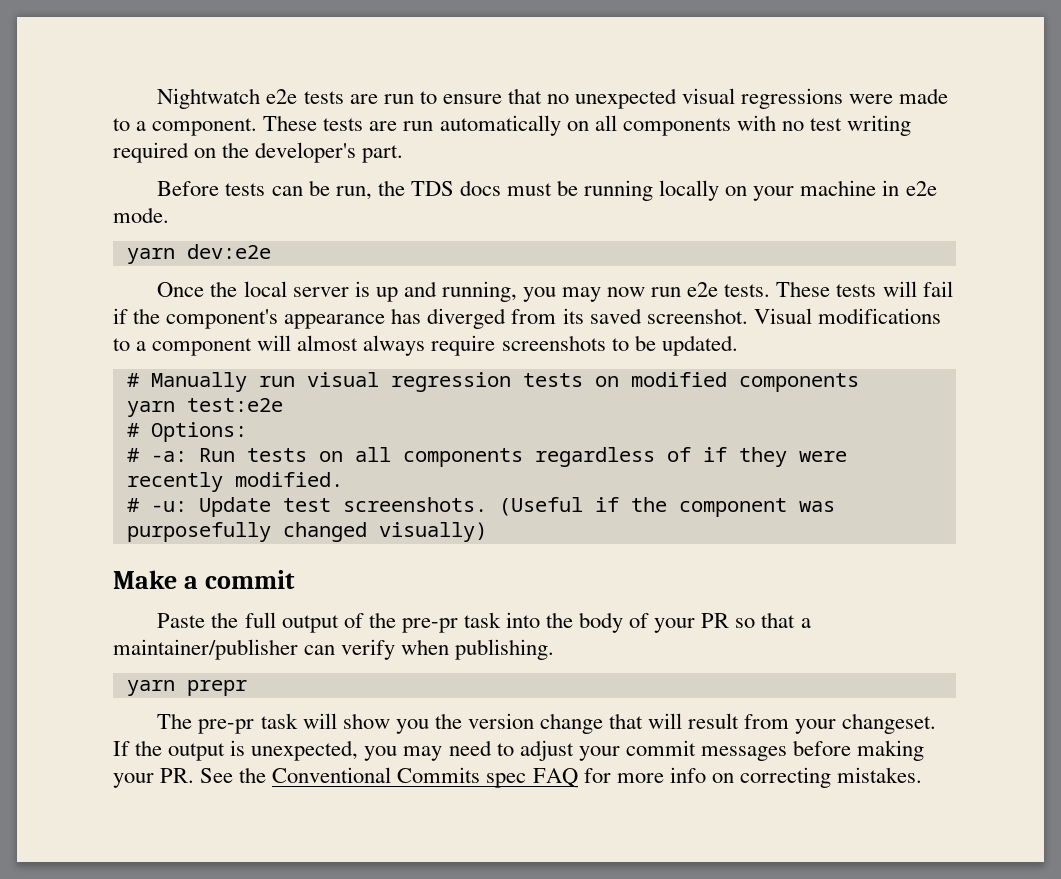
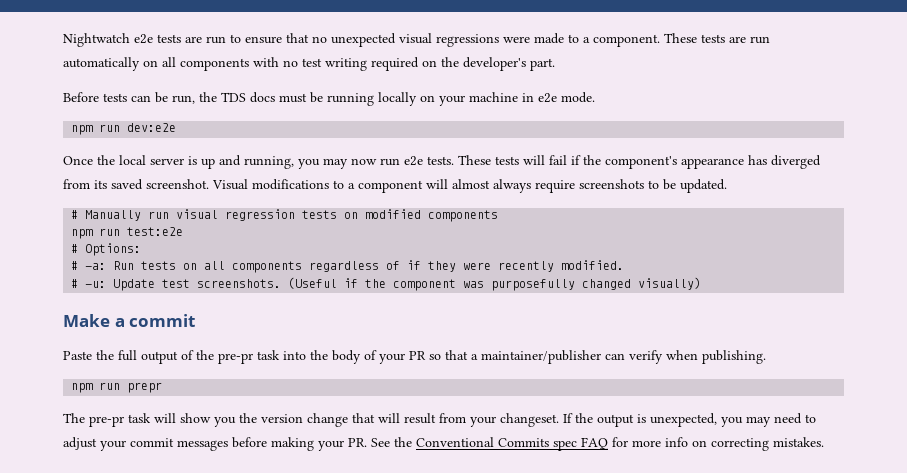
- yarn dev:e2e
+ npm run dev:e2e
- yarn test:e2e
+ npm run test:e2e
- yarn prepr
+ npm run prepr

